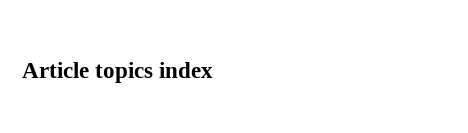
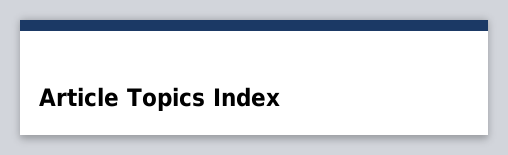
- Article topics index
+ Article Topics Index

